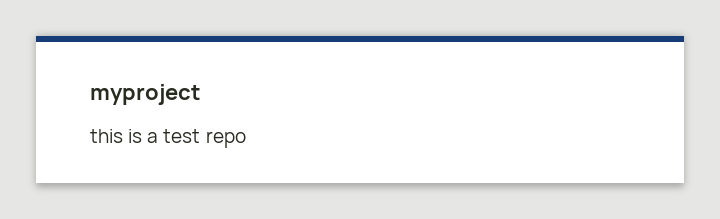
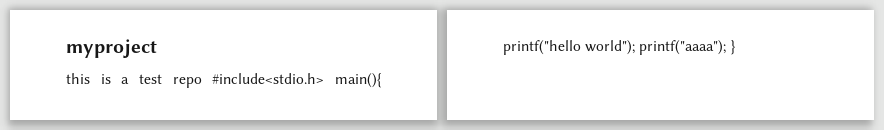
- this is a test repo
+ this is a test repo #include<stdio.h> main(){ printf("hello world"); printf("aaaa"); }

